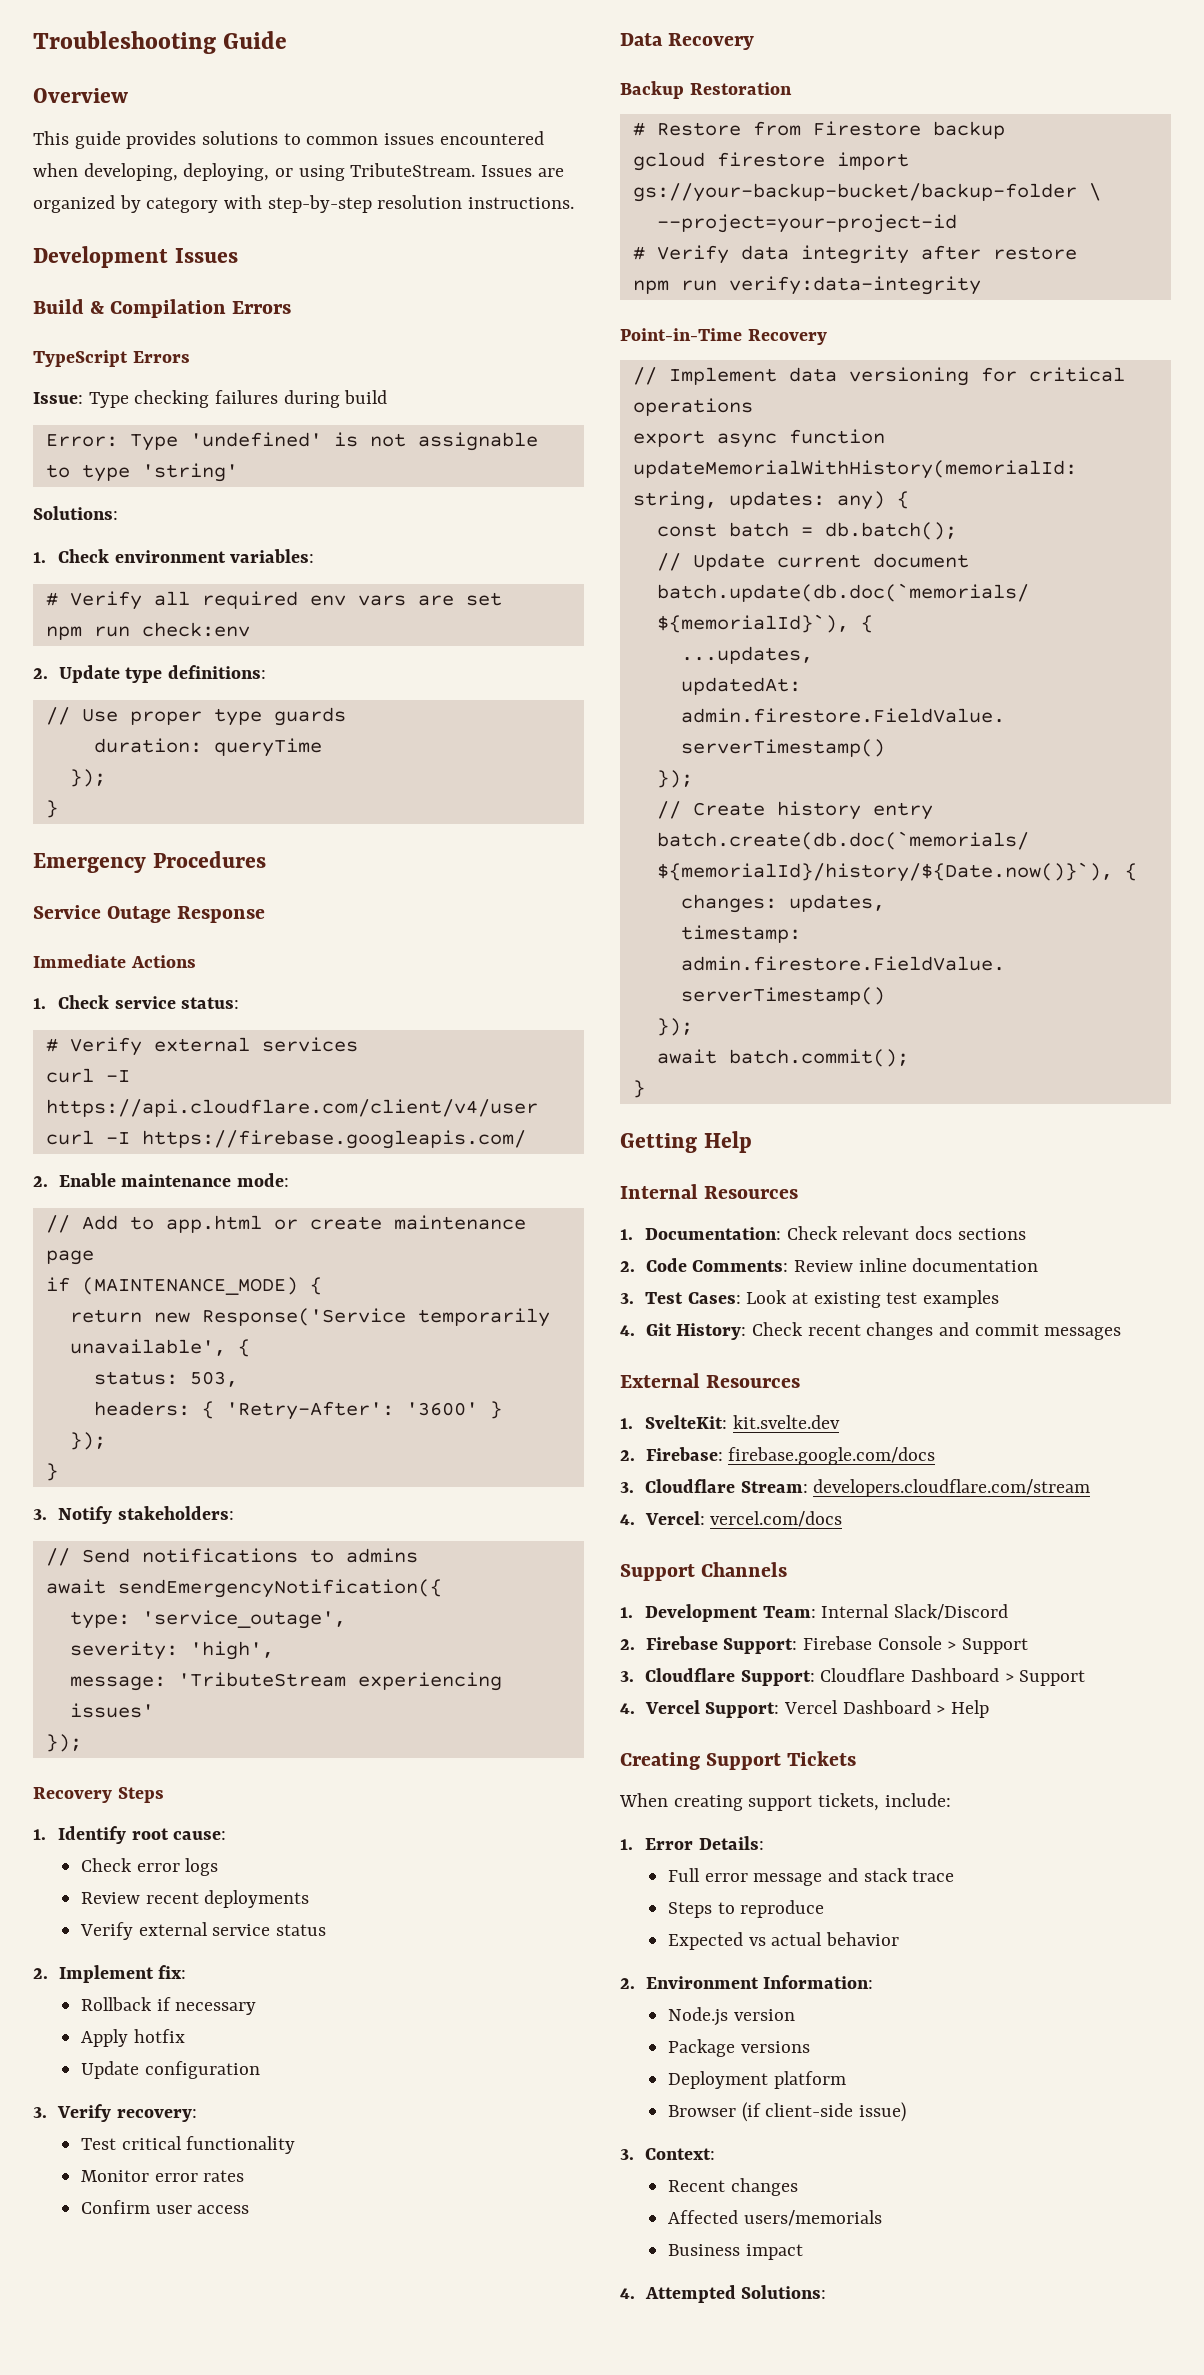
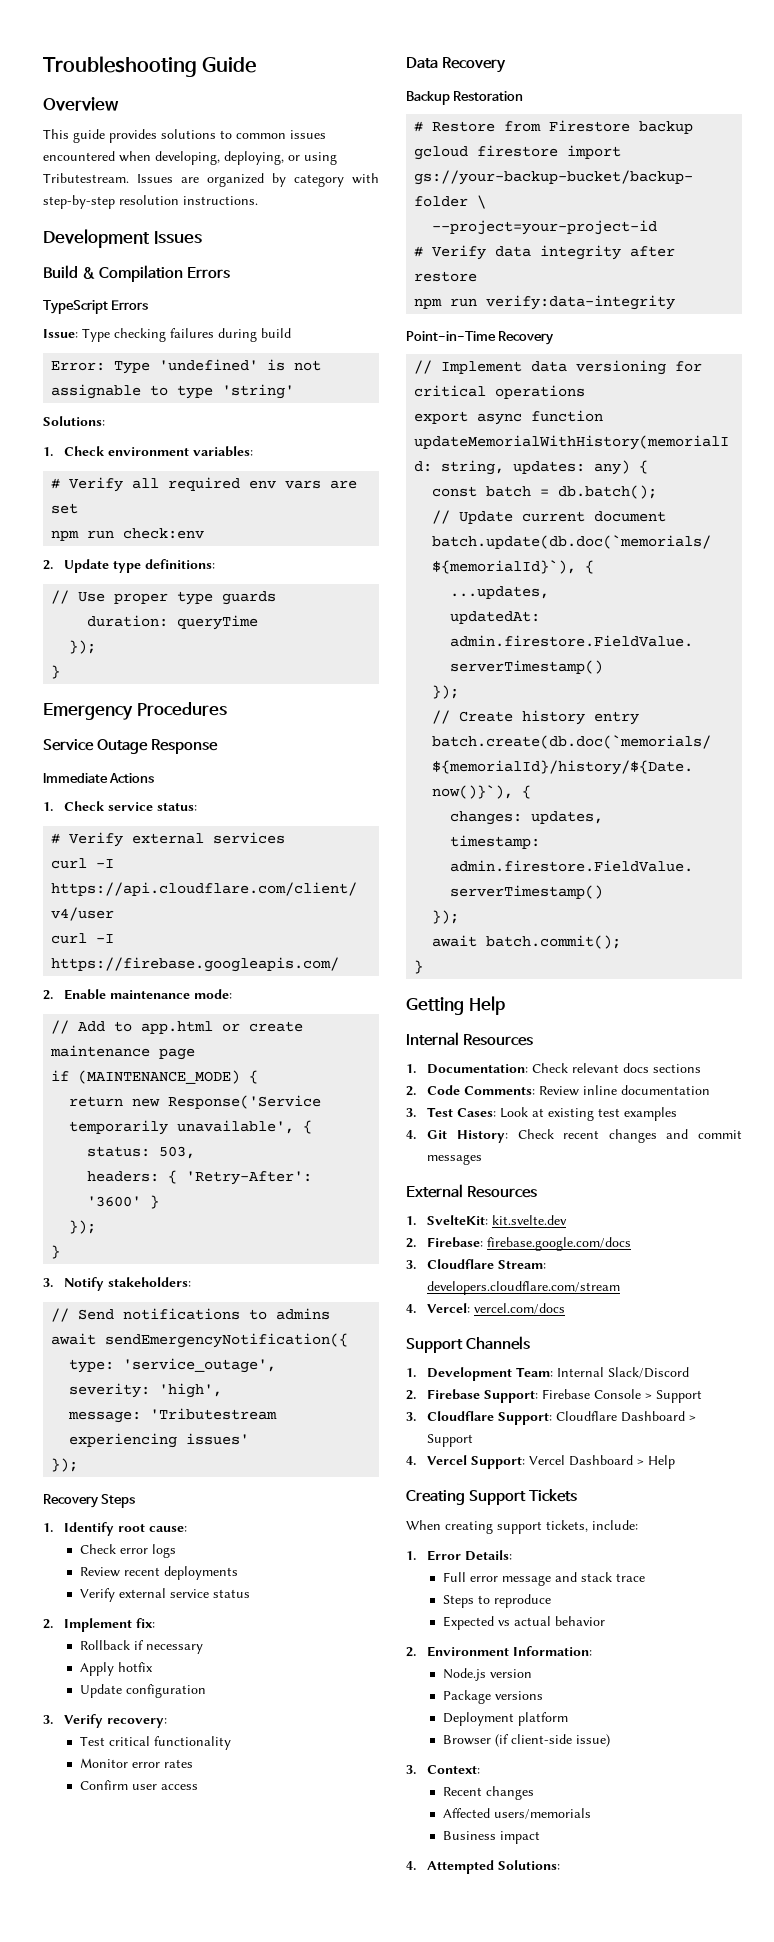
- This guide provides solutions to common issues encountered when developing, deploying, or using TributeStream.
+ This guide provides solutions to common issues encountered when developing, deploying, or using Tributestream.
- message: 'TributeStream experiencing issues'
+ message: 'Tributestream experiencing issues'

